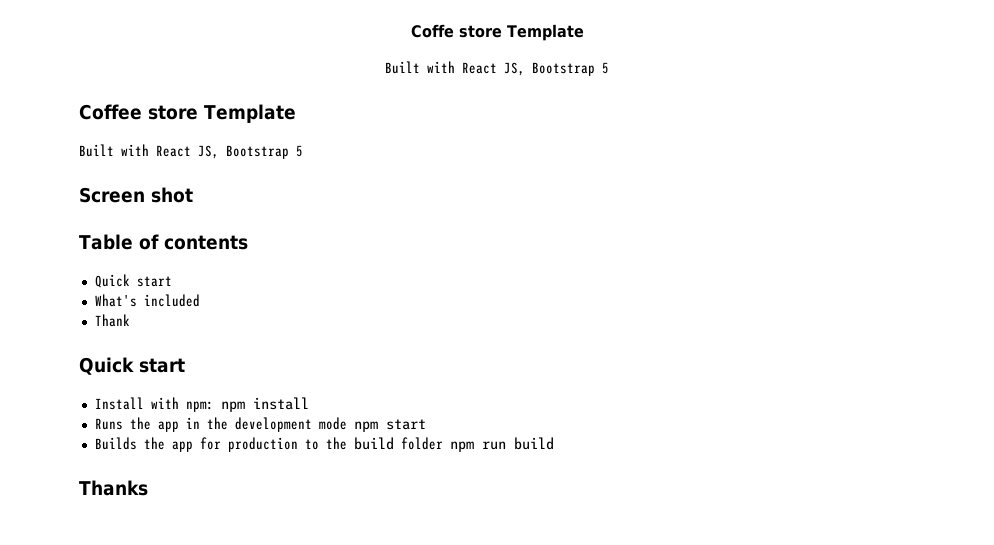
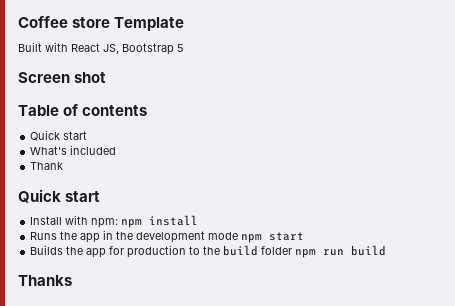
- Coffe store Template
- Built with React JS, Bootstrap 5

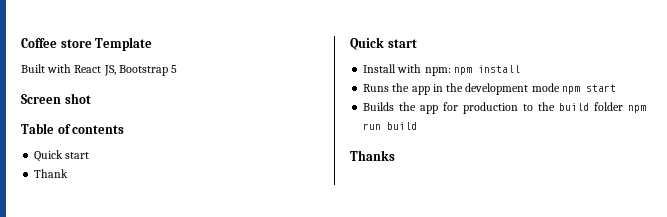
- What's included

